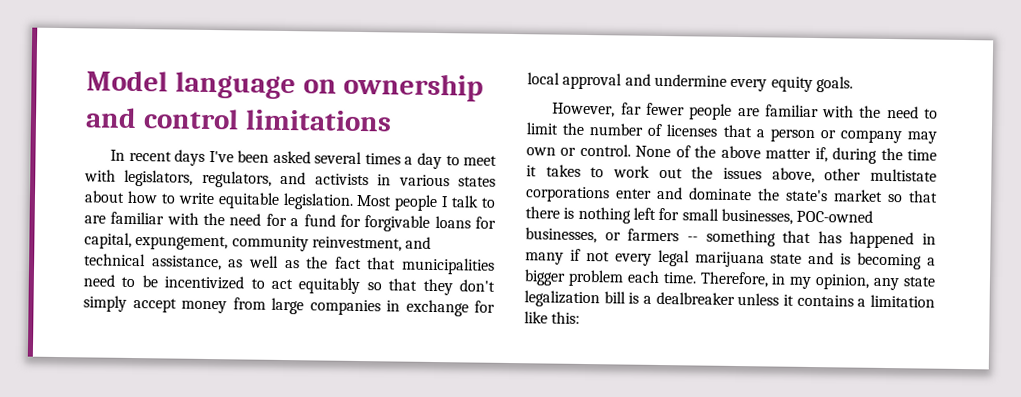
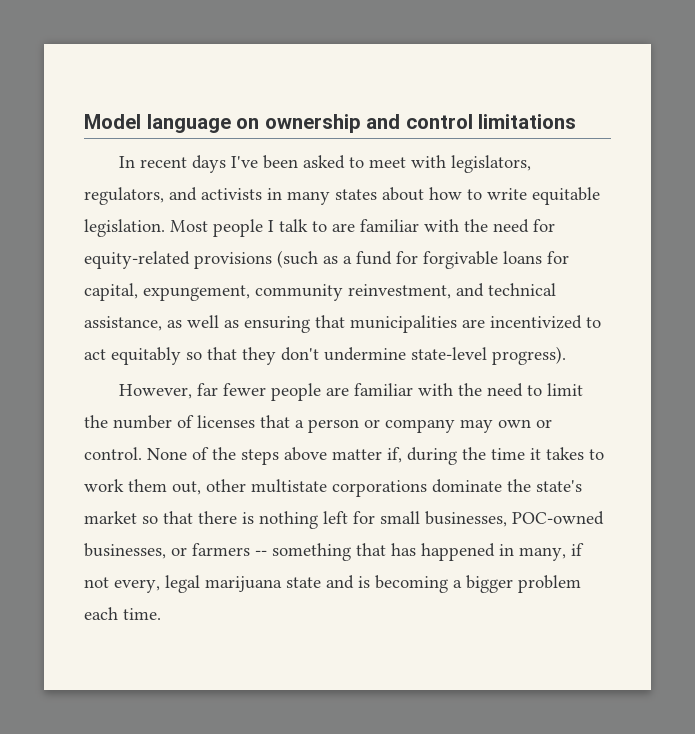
- In recent days I've been asked several times a day to meet with legislators, regulators, and activists in various states about how to write equitable legislation.
+ In recent days I've been asked to meet with legislators, regulators, and activists in many states about how to write equitable legislation.
- Most people I talk to are familiar with the need for a fund for forgivable loans for capital, expungement, community reinvestment, and technical assistance, as well as the fact that municipalities need to be incentivized to act equitably so that they don't simply accept money from large companies in exchange for local approval and undermine every equity goals.
+ Most people I talk to are familiar with the need for equity-related provisions (such as a fund for forgivable loans for capital, expungement, community reinvestment, and technical assistance, as well as ensuring that municipalities are incentivized to act equitably so that they don't undermine state-level progress).
- None of the above matter if, during the time it takes to work out the issues above, other multistate corporations enter and dominate the state's market so that there is nothing left for small businesses, POC-owned businesses, or farmers -- something that has happened in many if not every legal marijuana state and is becoming a bigger problem each time. Therefore, in my opinion, any state legalization bill is a dealbreaker unless it contains a limitation like this:
+ None of the steps above matter if, during the time it takes to work them out, other multistate corporations dominate the state's market so that there is nothing left for small businesses, POC-owned businesses, or farmers -- something that has happened in many, if not every, legal marijuana state and is becoming a bigger problem each time.

